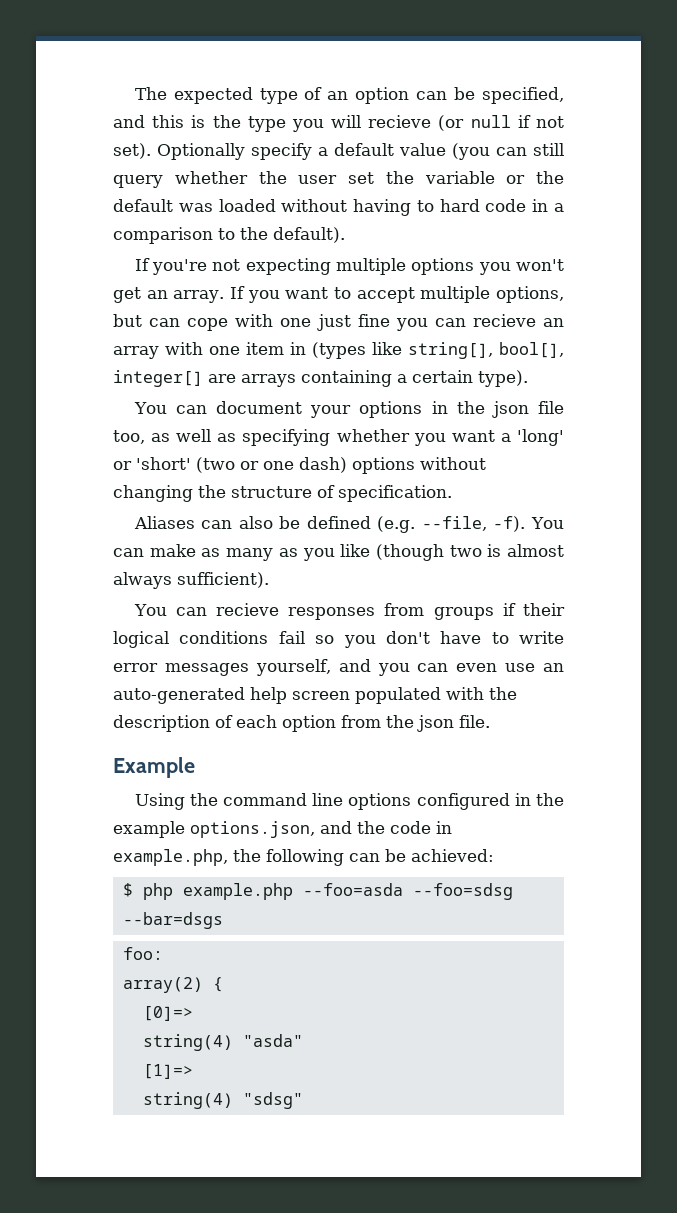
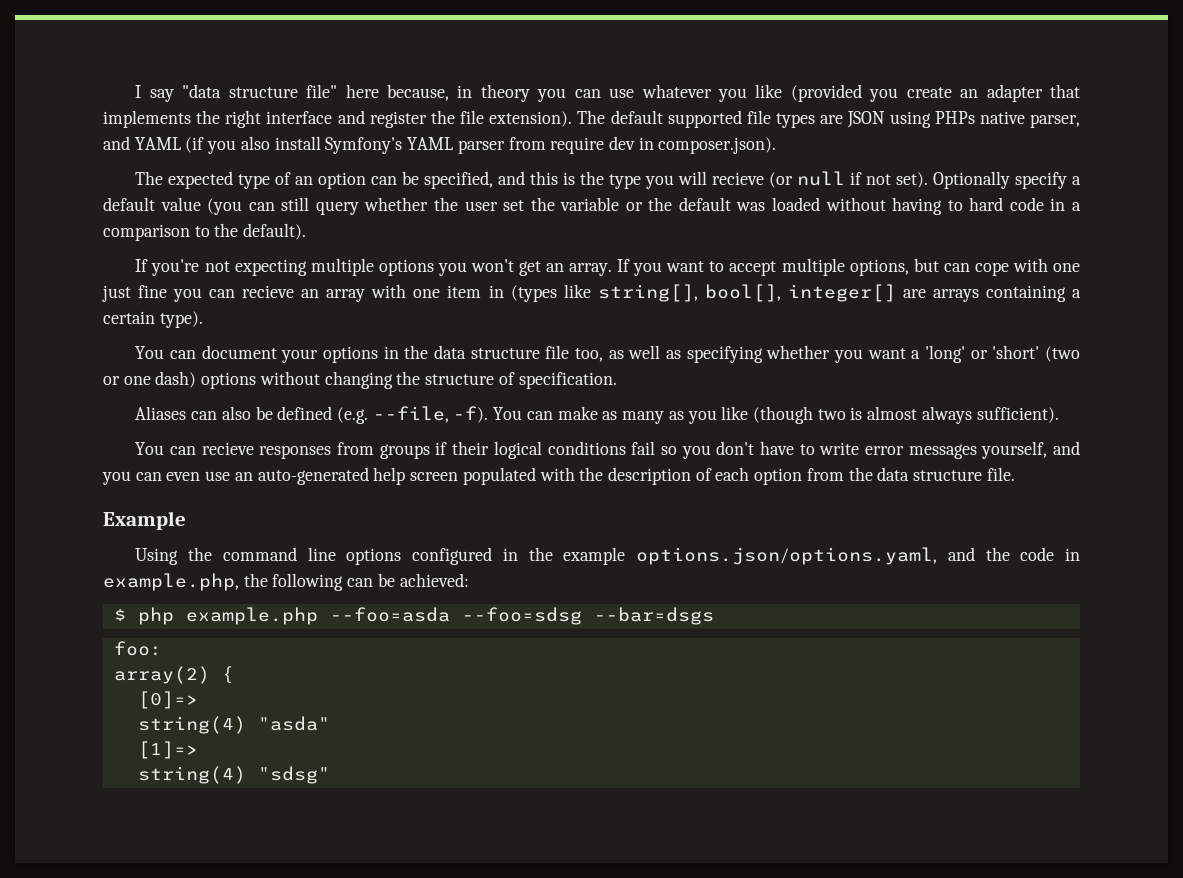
+ I say "data structure file" here because, in theory you can use whatever you like (provided you create an adapter that implements the right interface and register the file extension). The default supported file types are JSON using PHPs native parser, and YAML (if you also install Symfony's YAML parser from require dev in composer.json).
- You can document your options in the json file too, as well as specifying whether you want a 'long' or 'short' (two or one dash) options without changing the structure of specification.
+ You can document your options in the data structure file too, as well as specifying whether you want a 'long' or 'short' (two or one dash) options without changing the structure of specification.
- You can recieve responses from groups if their logical conditions fail so you don't have to write error messages yourself, and you can even use an auto-generated help screen populated with the description of each option from the json file.
+ You can recieve responses from groups if their logical conditions fail so you don't have to write error messages yourself, and you can even use an auto-generated help screen populated with the description of each option from the data structure file.
- Using the command line options configured in the example options.json, and the code in example.php, the following can be achieved:
+ Using the command line options configured in the example options.json/options.yaml, and the code in example.php, the following can be achieved:

